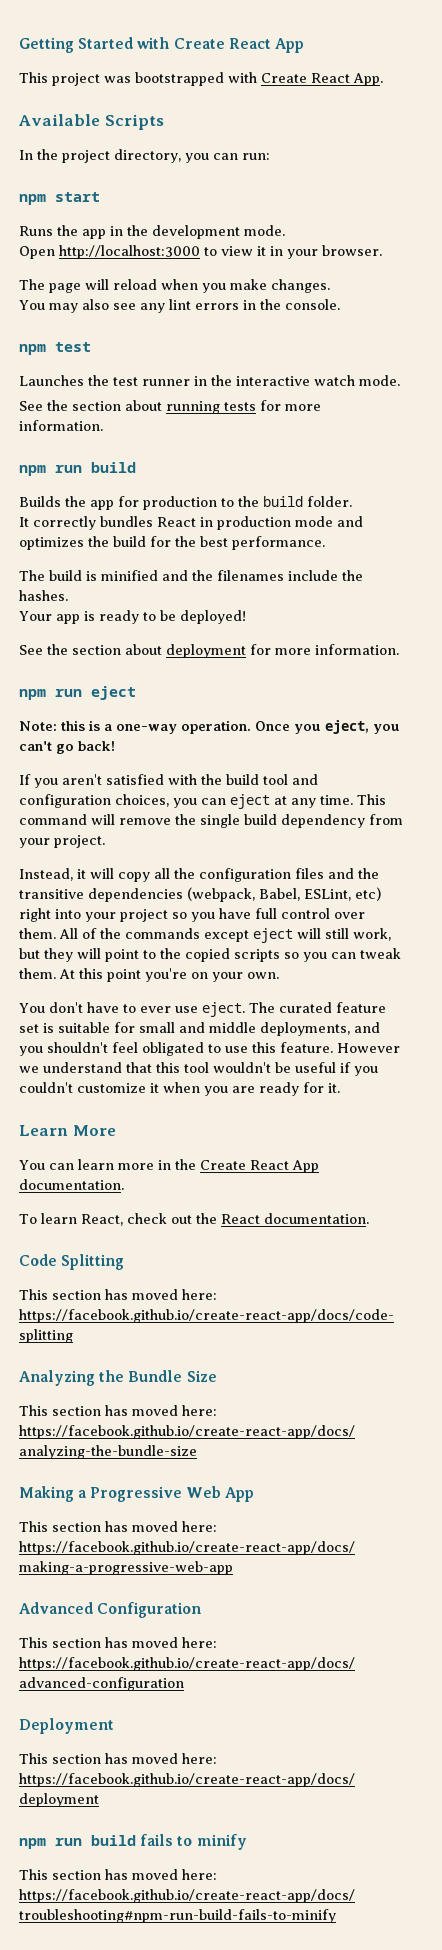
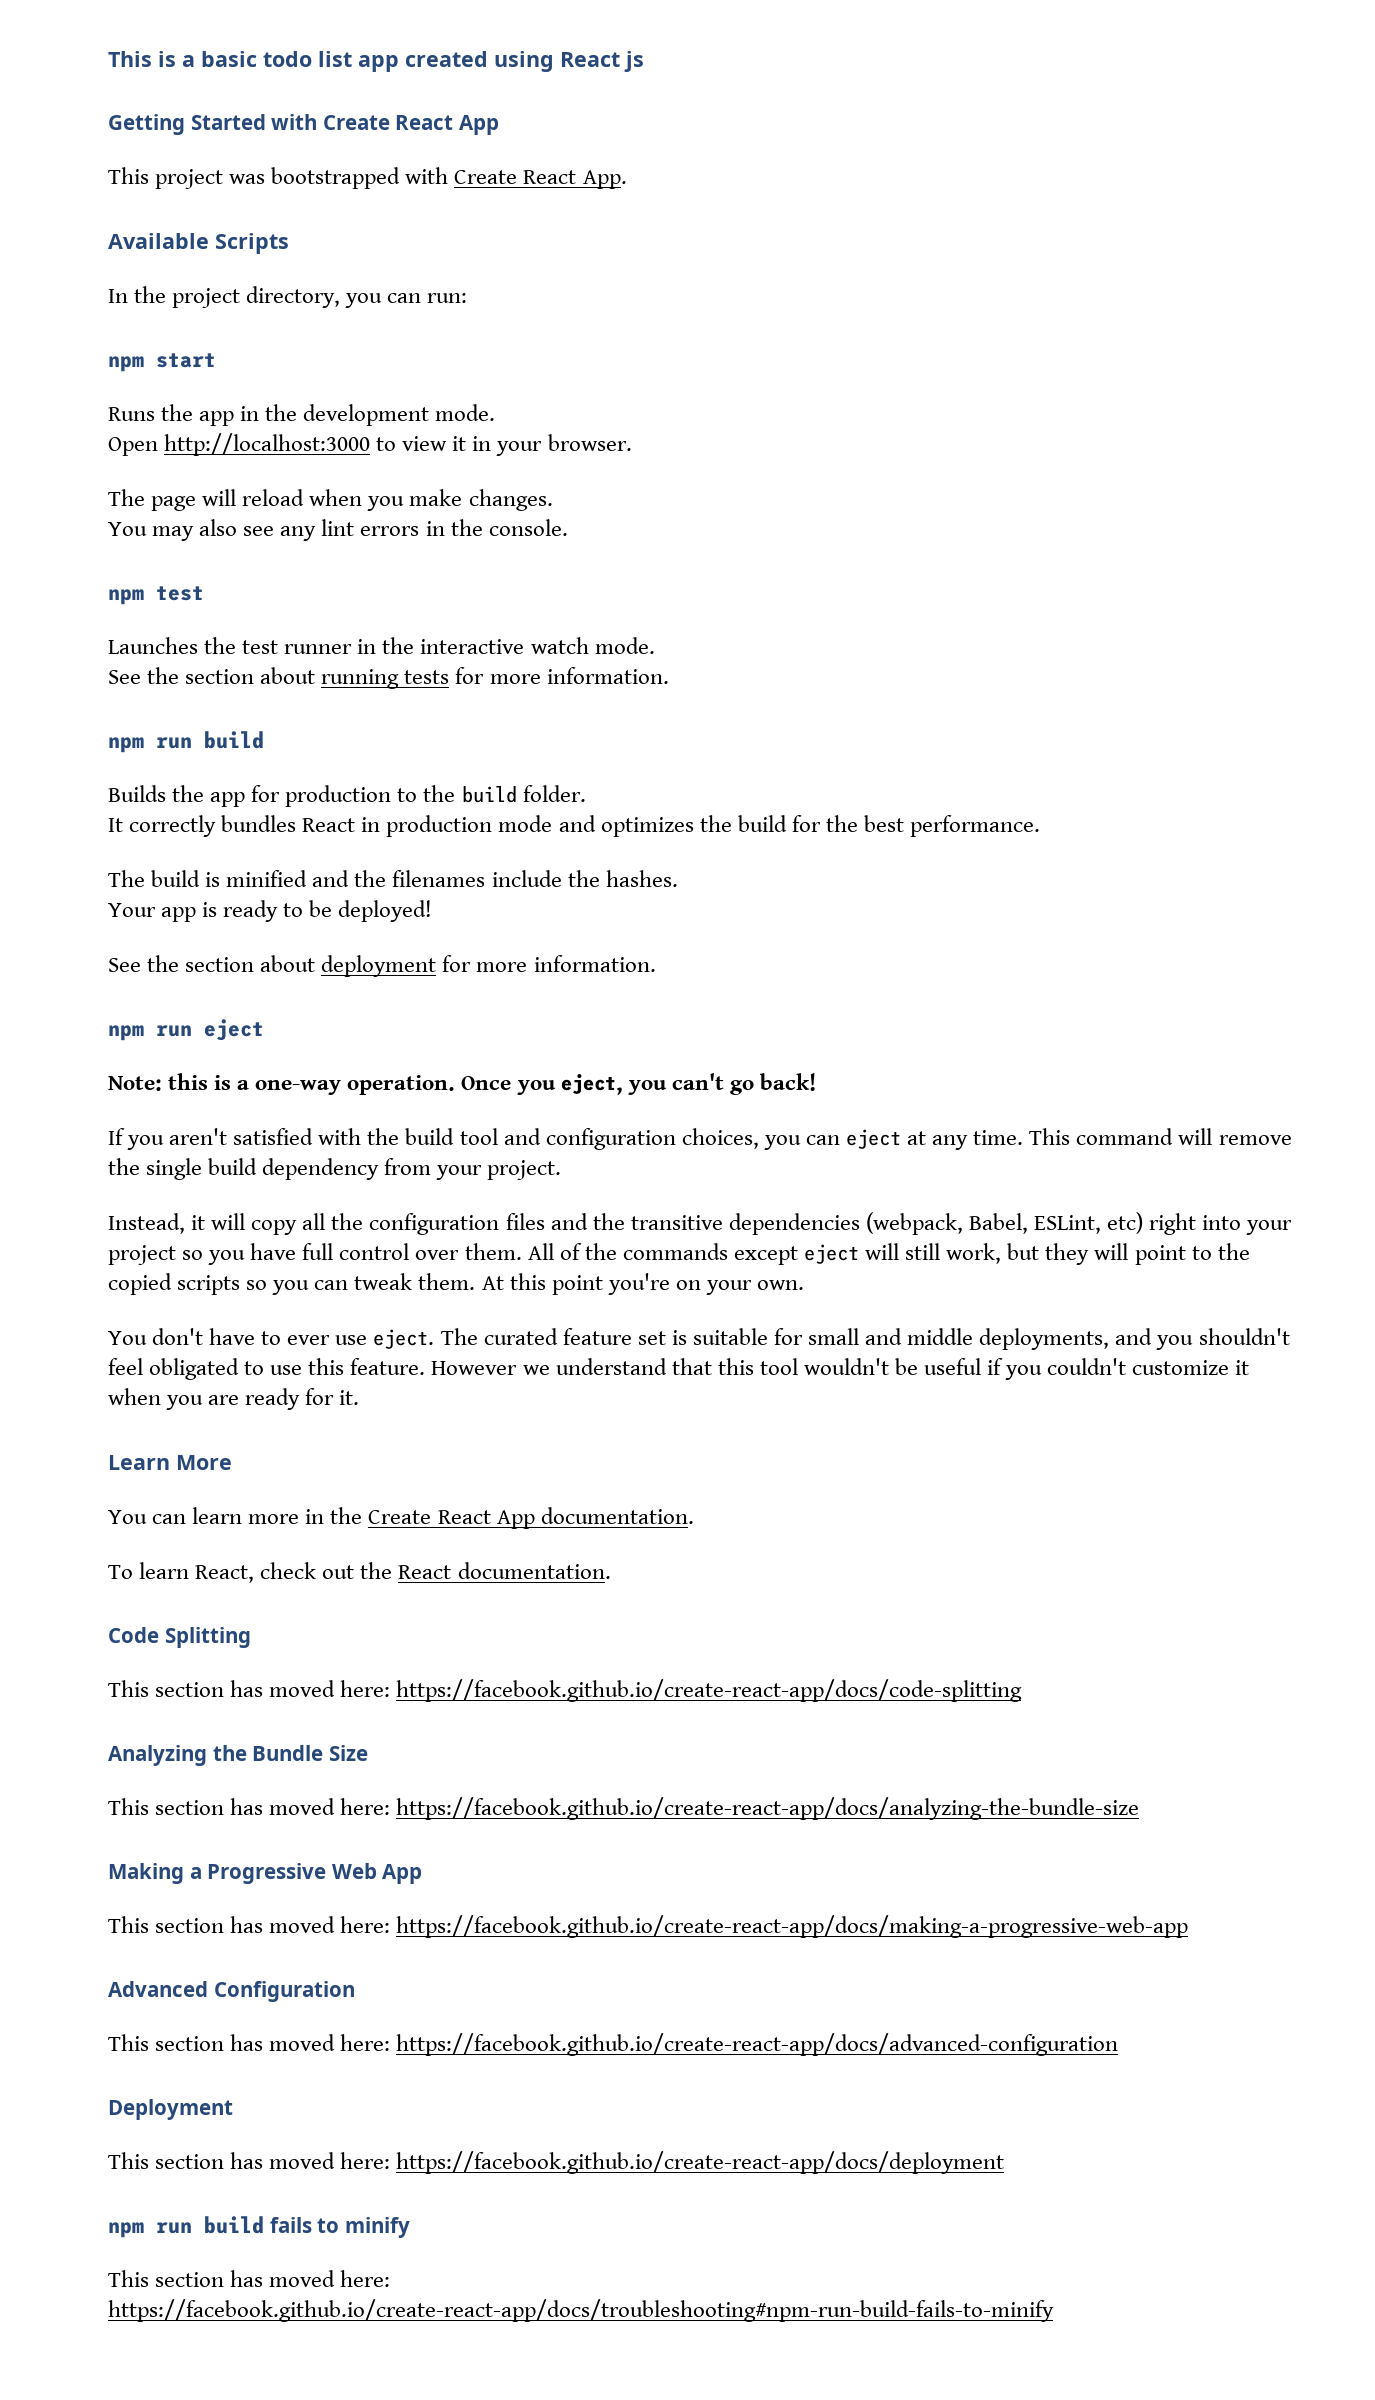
+ This is a basic todo list app created using React js

